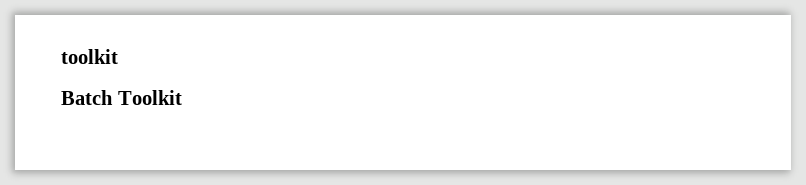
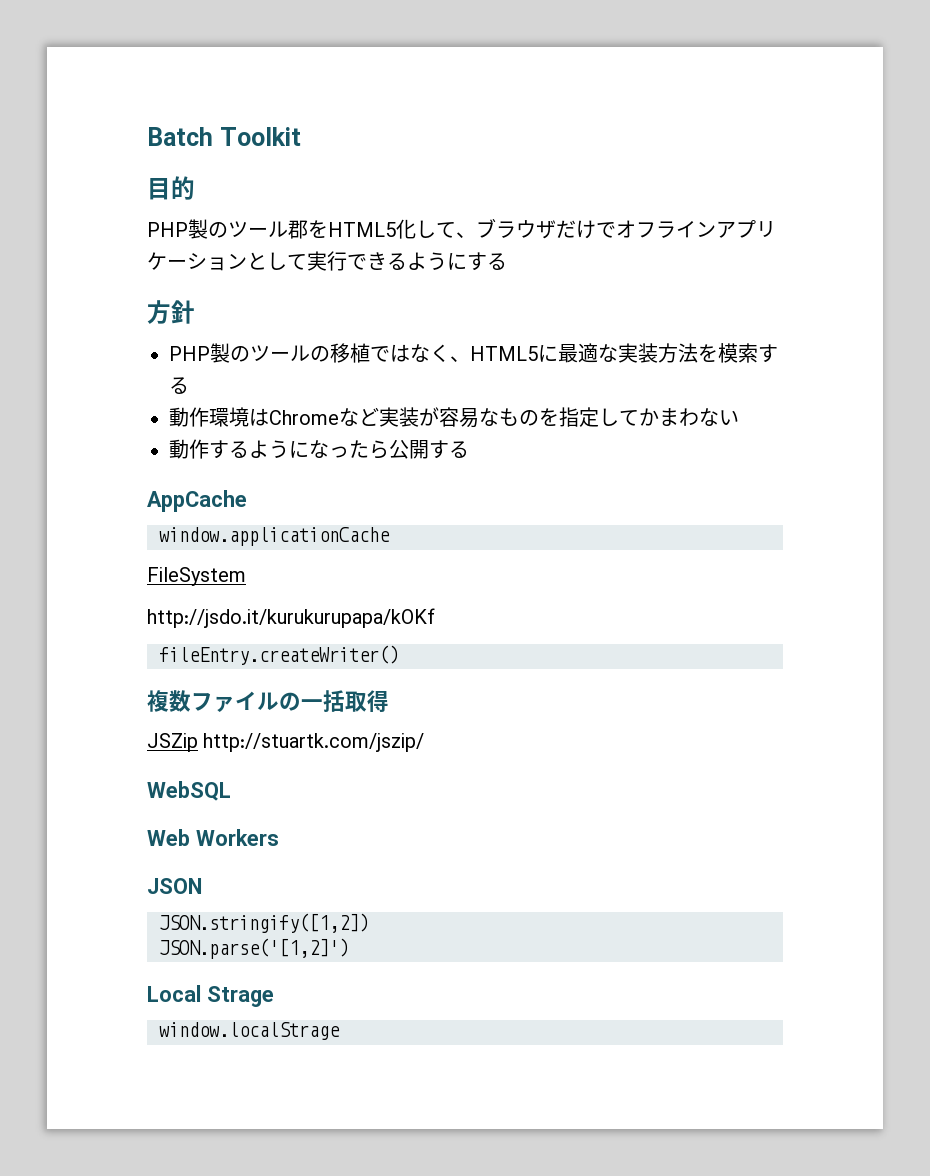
- toolkit
+ 目的
+ PHP製のツール郡をHTML5化して、ブラウザだけでオフラインアプリケーションとして実行できるようにする
+ 方針
+ PHP製のツールの移植ではなく、HTML5に最適な実装方法を模索する
+ 動作環境はChromeなど実装が容易なものを指定してかまわない
+ 動作するようになったら公開する
+ AppCache
+ window.applicationCache
+ FileSystem
+ http://jsdo.it/kurukurupapa/kOKf
+ fileEntry.createWriter()
+ 複数ファイルの一括取得
+ JSZip http://stuartk.com/jszip/
+ WebSQL
+ Web Workers
+ JSON
+ JSON.stringify([1,2])
+ JSON.parse('[1,2]')
+ Local Strage
+ window.localStrage

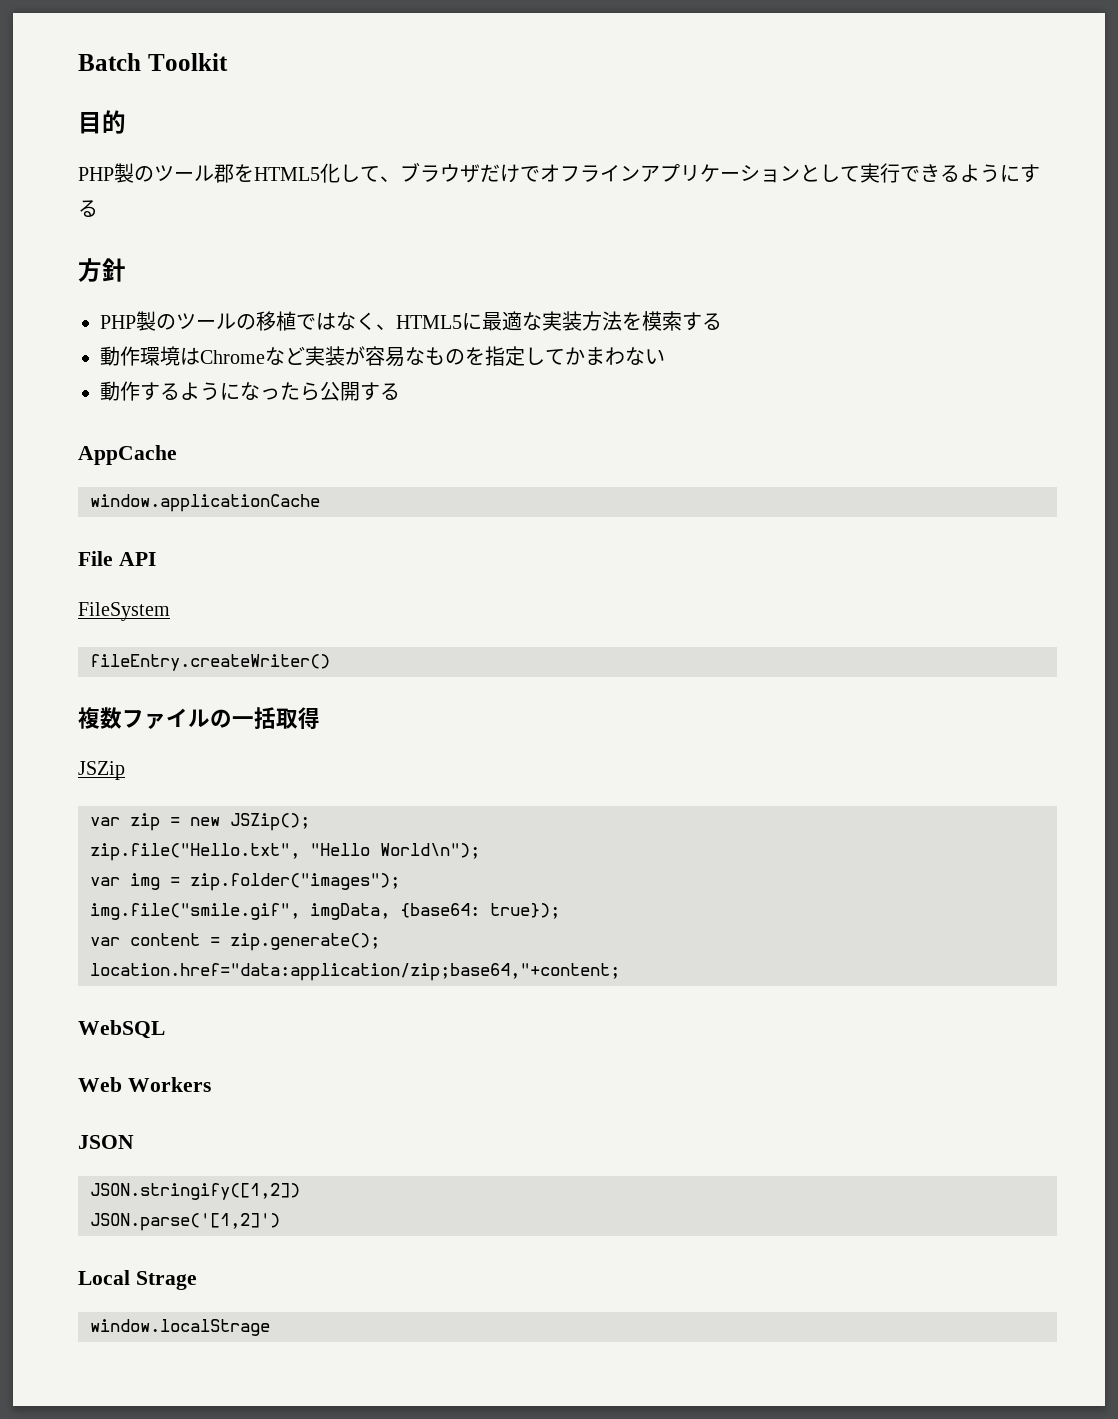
+ File API
- http://jsdo.it/kurukurupapa/kOKf
- JSZip http://stuartk.com/jszip/
+ JSZip
+ var zip = new JSZip();
+ zip.file("Hello.txt", "Hello World\n");
+ var img = zip.folder("images");
+ img.file("smile.gif", imgData, {base64: true});
+ var content = zip.generate();
+ location.href="data:application/zip;base64,"+content;

